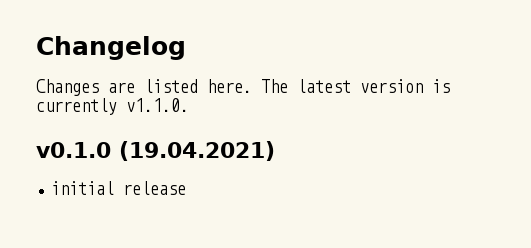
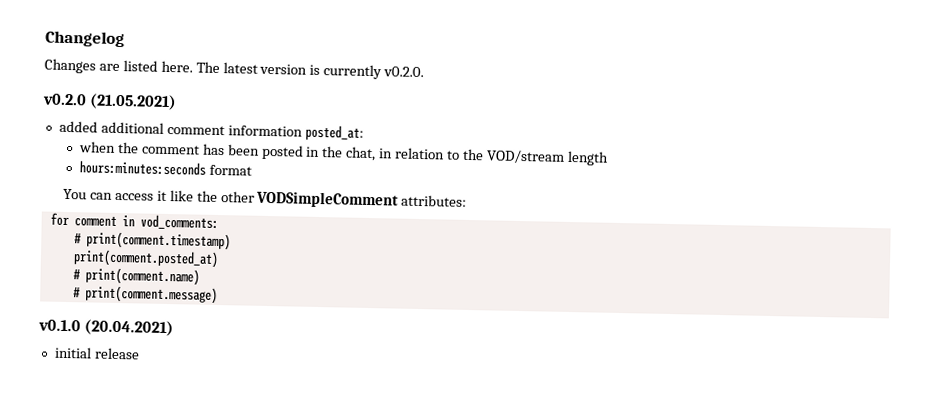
- The latest version is currently v1.1.0.
+ The latest version is currently v0.2.0.
+ v0.2.0 (21.05.2021)
+ added additional comment information posted_at:
+ when the comment has been posted in the chat, in relation to the VOD/stream length
+ hours:minutes:seconds format
+ You can access it like the other VODSimpleComment attributes:
+ for comment in vod_comments:
+ # print(comment.timestamp)
+ print(comment.posted_at)
+ # print(comment.name)
+ # print(comment.message)
- v0.1.0 (19.04.2021)
+ v0.1.0 (20.04.2021)

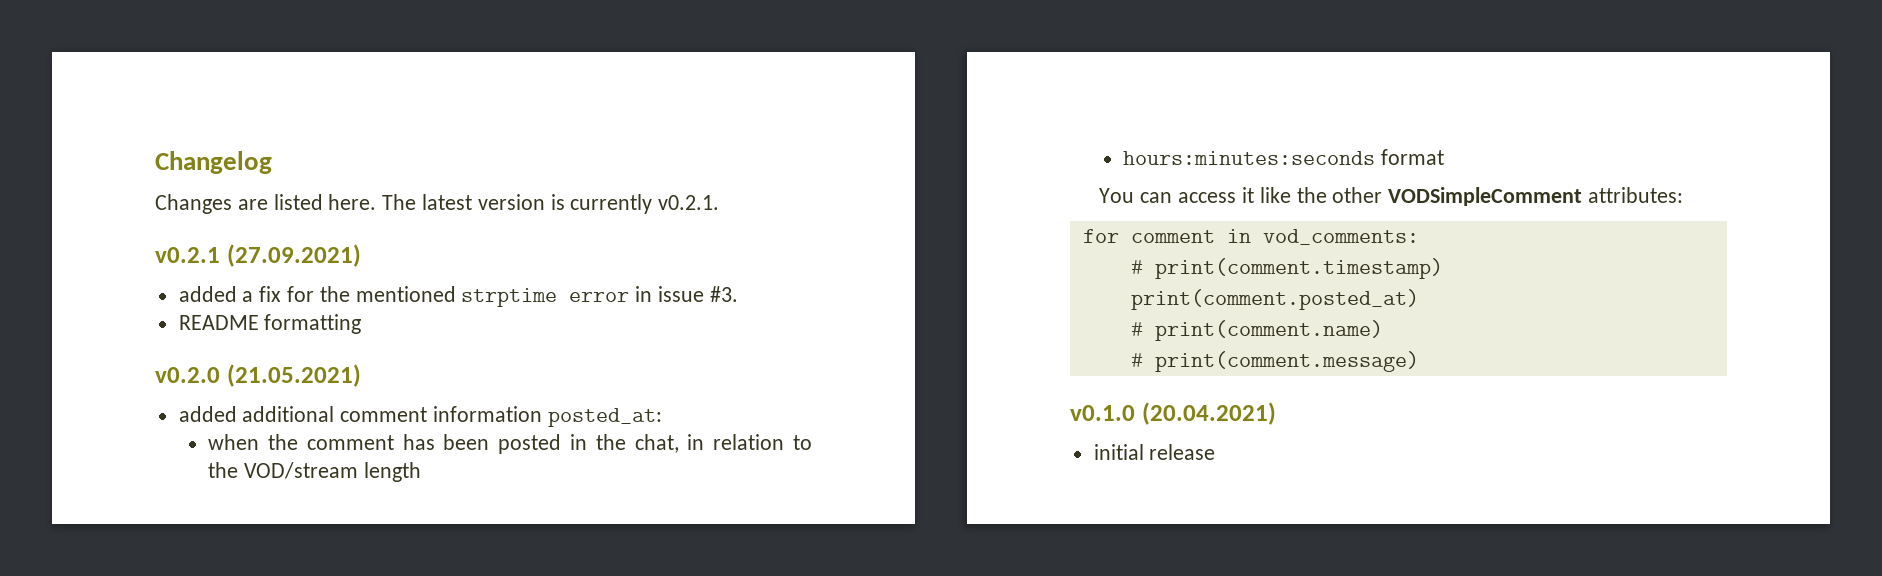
- The latest version is currently v0.2.0.
+ The latest version is currently v0.2.1.
+ v0.2.1 (27.09.2021)
+ added a fix for the mentioned strptime error in issue #3.
+ README formatting

